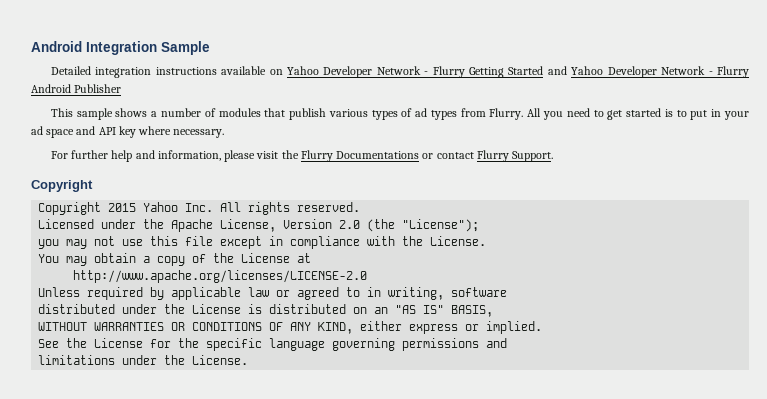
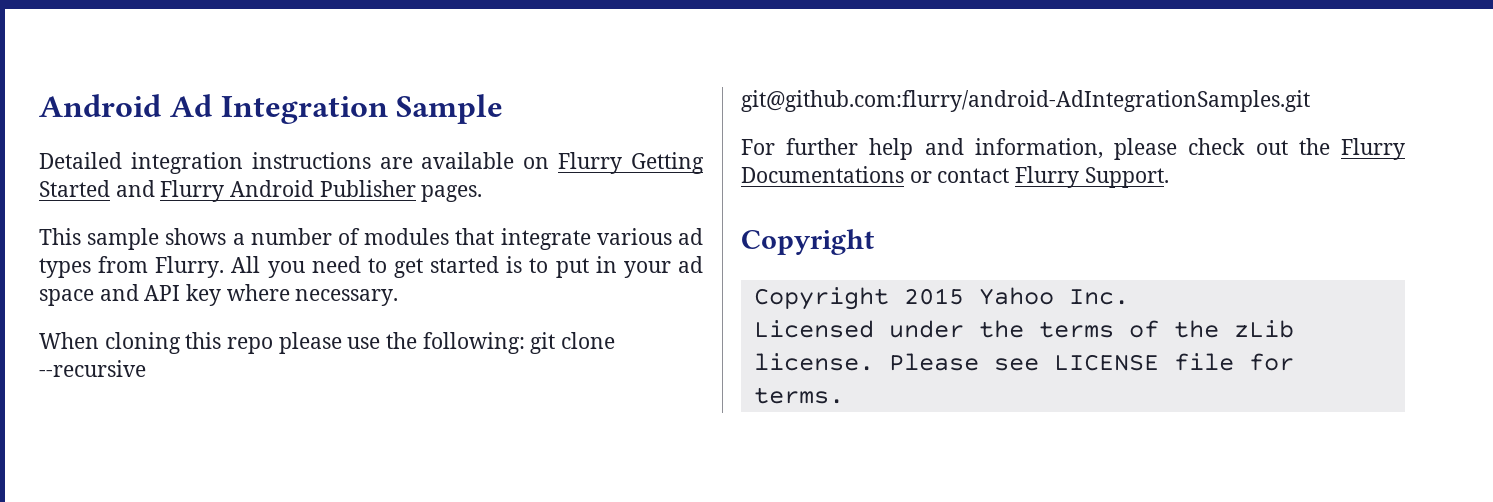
- Android Integration Sample
+ Android Ad Integration Sample
- Detailed integration instructions available on Yahoo Developer Network - Flurry Getting Started and Yahoo Developer Network - Flurry Android Publisher
+ Detailed integration instructions are available on Flurry Getting Started and Flurry Android Publisher pages.
- This sample shows a number of modules that publish various types of ad types from Flurry.
+ This sample shows a number of modules that integrate various ad types from Flurry.
+ When cloning this repo please use the following: git clone --recursive git@github.com:flurry/android-AdIntegrationSamples.git
- For further help and information, please visit the Flurry Documentations or contact Flurry Support.
+ For further help and information, please check out the Flurry Documentations or contact Flurry Support.
- Copyright 2015 Yahoo Inc. All rights reserved.
+ Copyright 2015 Yahoo Inc.
- Licensed under the Apache License, Version 2.0 (the "License");
- you may not use this file except in compliance with the License.
- You may obtain a copy of the License at
- http://www.apache.org/licenses/LICENSE-2.0
- Unless required by applicable law or agreed to in writing, software
- distributed under the License is distributed on an "AS IS" BASIS,
- WITHOUT WARRANTIES OR CONDITIONS OF ANY KIND, either express or implied.
- See the License for the specific language governing permissions and
- limitations under the License.
+ Licensed under the terms of the zLib license. Please see LICENSE file for terms.

